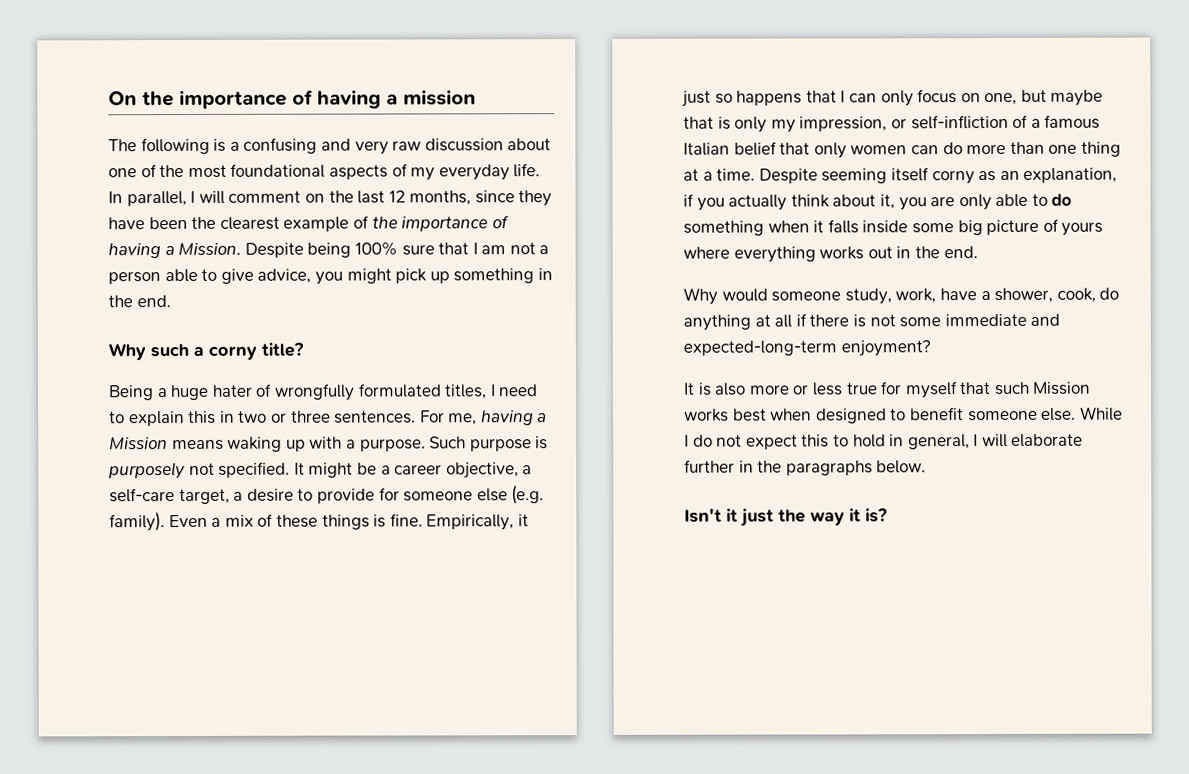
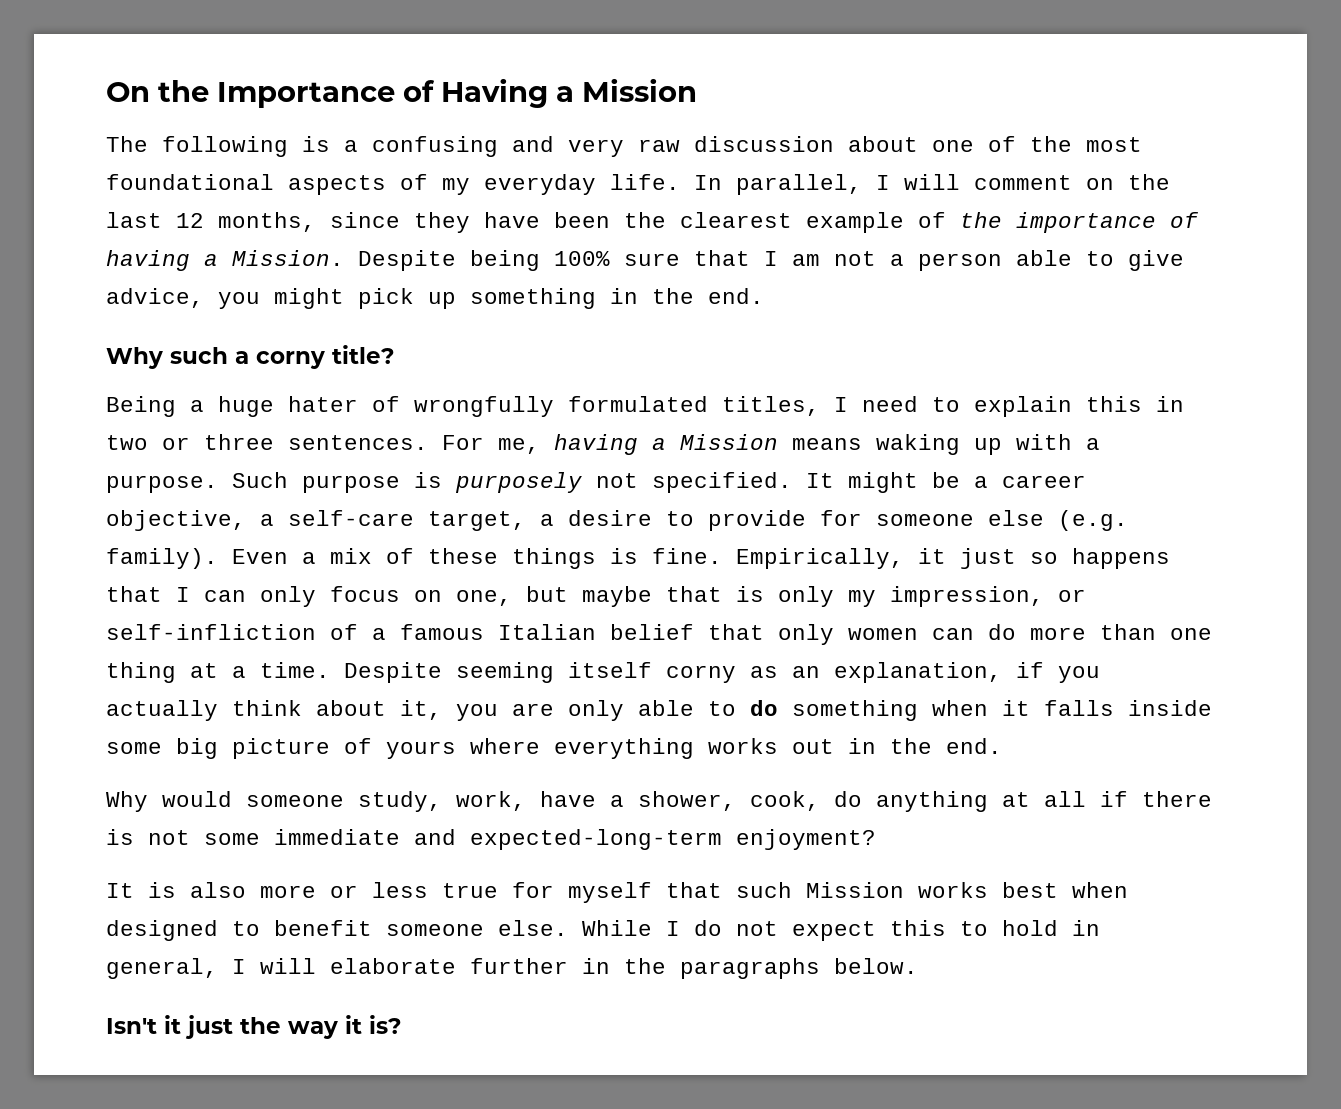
- On the importance of having a mission
+ On the Importance of Having a Mission

